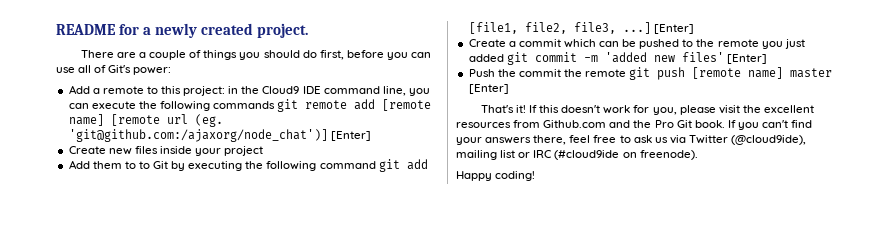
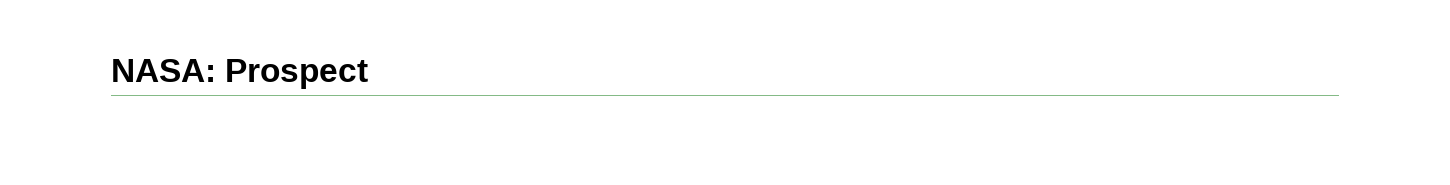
- README for a newly created project.
- There are a couple of things you should do first, before you can use all of Git's power:
- Add a remote to this project: in the Cloud9 IDE command line, you can execute the following commands git remote add [remote name] [remote url (eg. 'git@github.com:/ajaxorg/node_chat')] [Enter]
- Create new files inside your project
- Add them to to Git by executing the following command git add [file1, file2, file3, ...] [Enter]
- Create a commit which can be pushed to the remote you just added git commit -m 'added new files' [Enter]
- Push the commit the remote git push [remote name] master [Enter]
- That's it! If this doesn't work for you, please visit the excellent resources from Github.com and the Pro Git book. If you can't find your answers there, feel free to ask us via Twitter (@cloud9ide), mailing list or IRC (#cloud9ide on freenode).
- Happy coding!
+ NASA: Prospect

